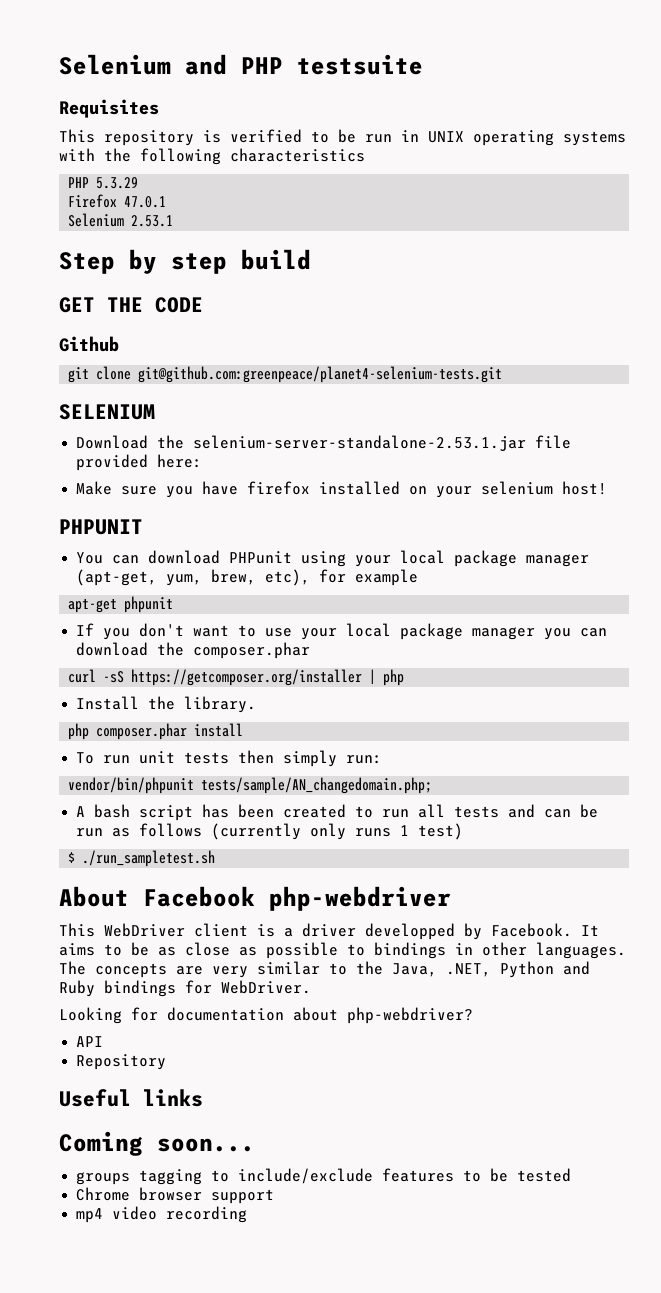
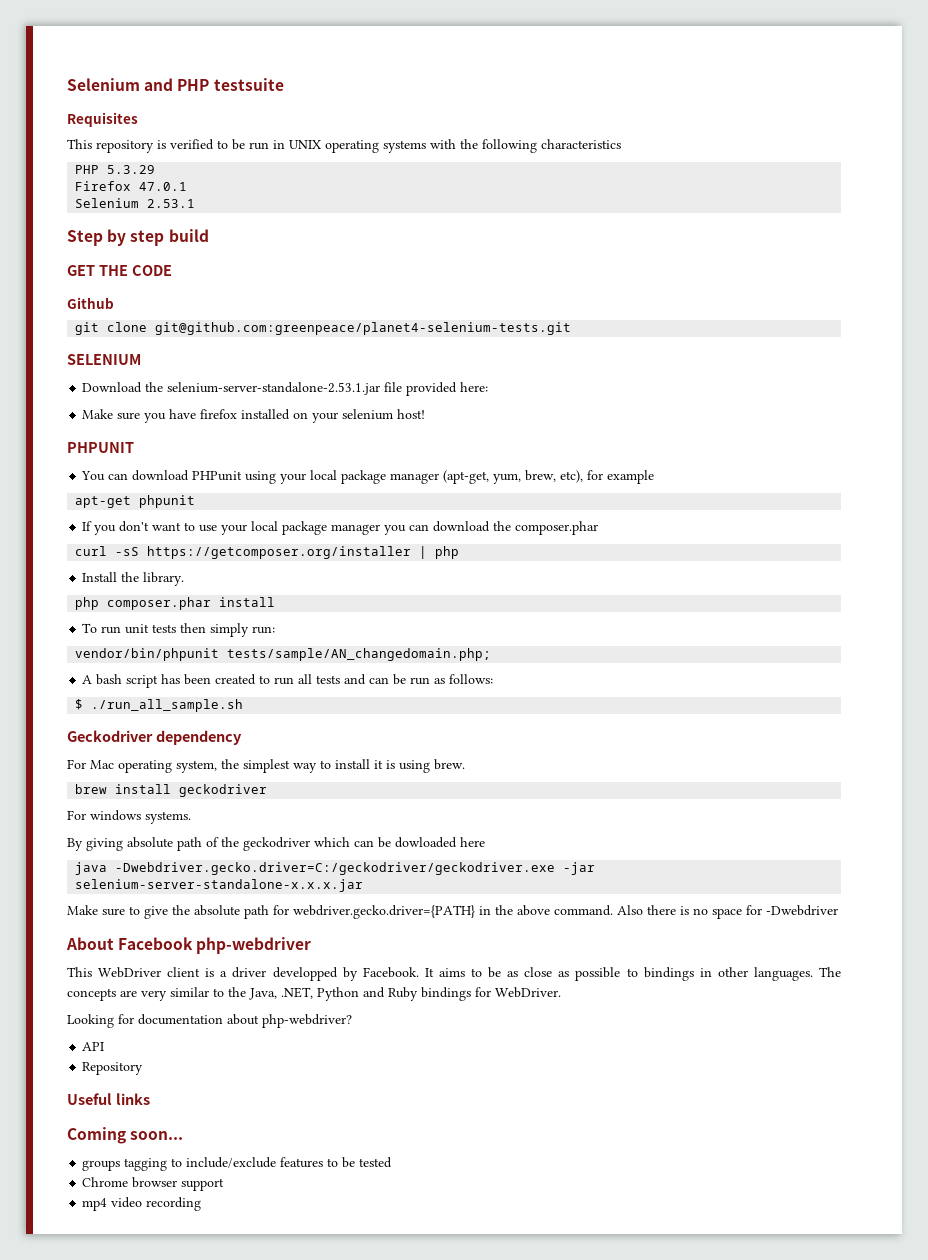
- A bash script has been created to run all tests and can be run as follows (currently only runs 1 test)
- $ ./run_sampletest.sh
+ A bash script has been created to run all tests and can be run as follows:
+ $ ./run_all_sample.sh
+ Geckodriver dependency
+ For Mac operating system, the simplest way to install it is using brew.
+ brew install geckodriver
+ For windows systems.
+ By giving absolute path of the geckodriver which can be dowloaded here
+ java -Dwebdriver.gecko.driver=C:/geckodriver/geckodriver.exe -jar selenium-server-standalone-x.x.x.jar
+ Make sure to give the absolute path for webdriver.gecko.driver={PATH} in the above command. Also there is no space for -Dwebdriver

